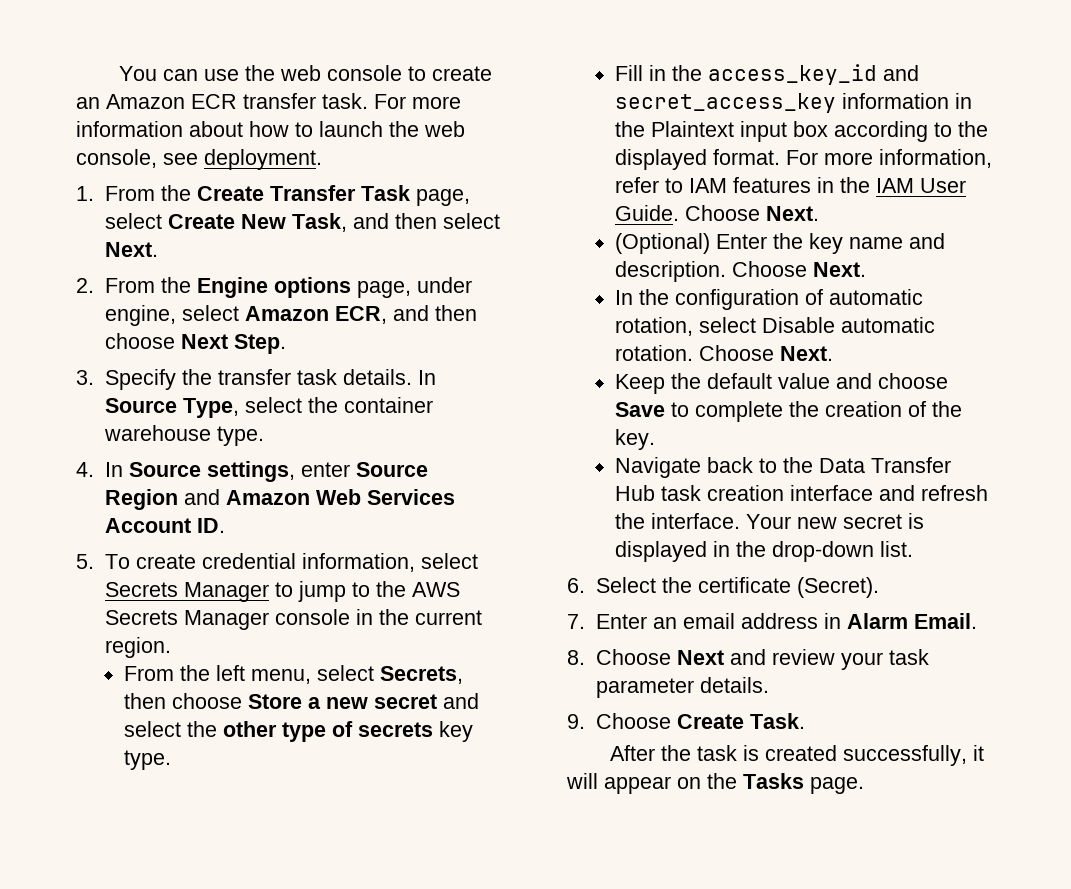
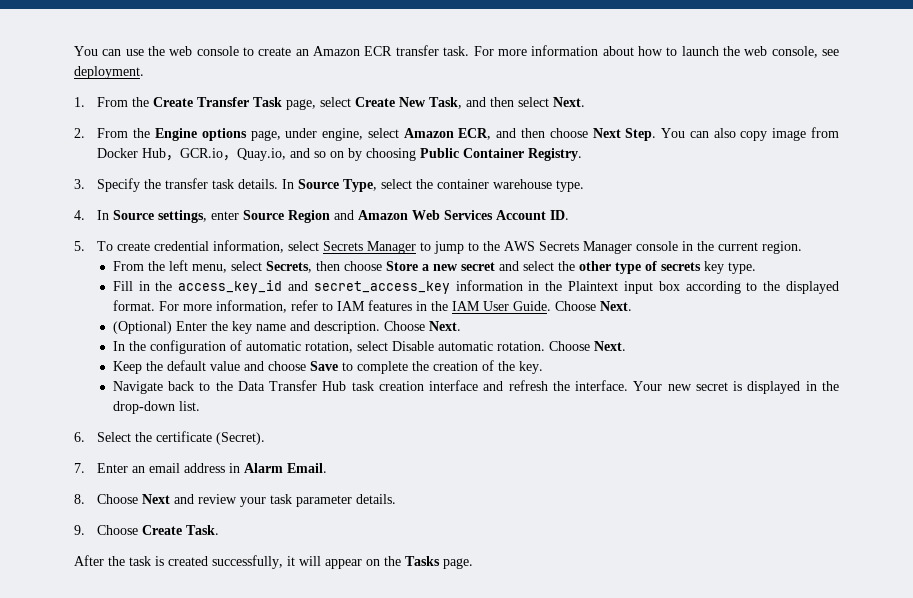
+ You can also copy image from Docker Hub，GCR.io，Quay.io, and so on by choosing Public Container Registry.

